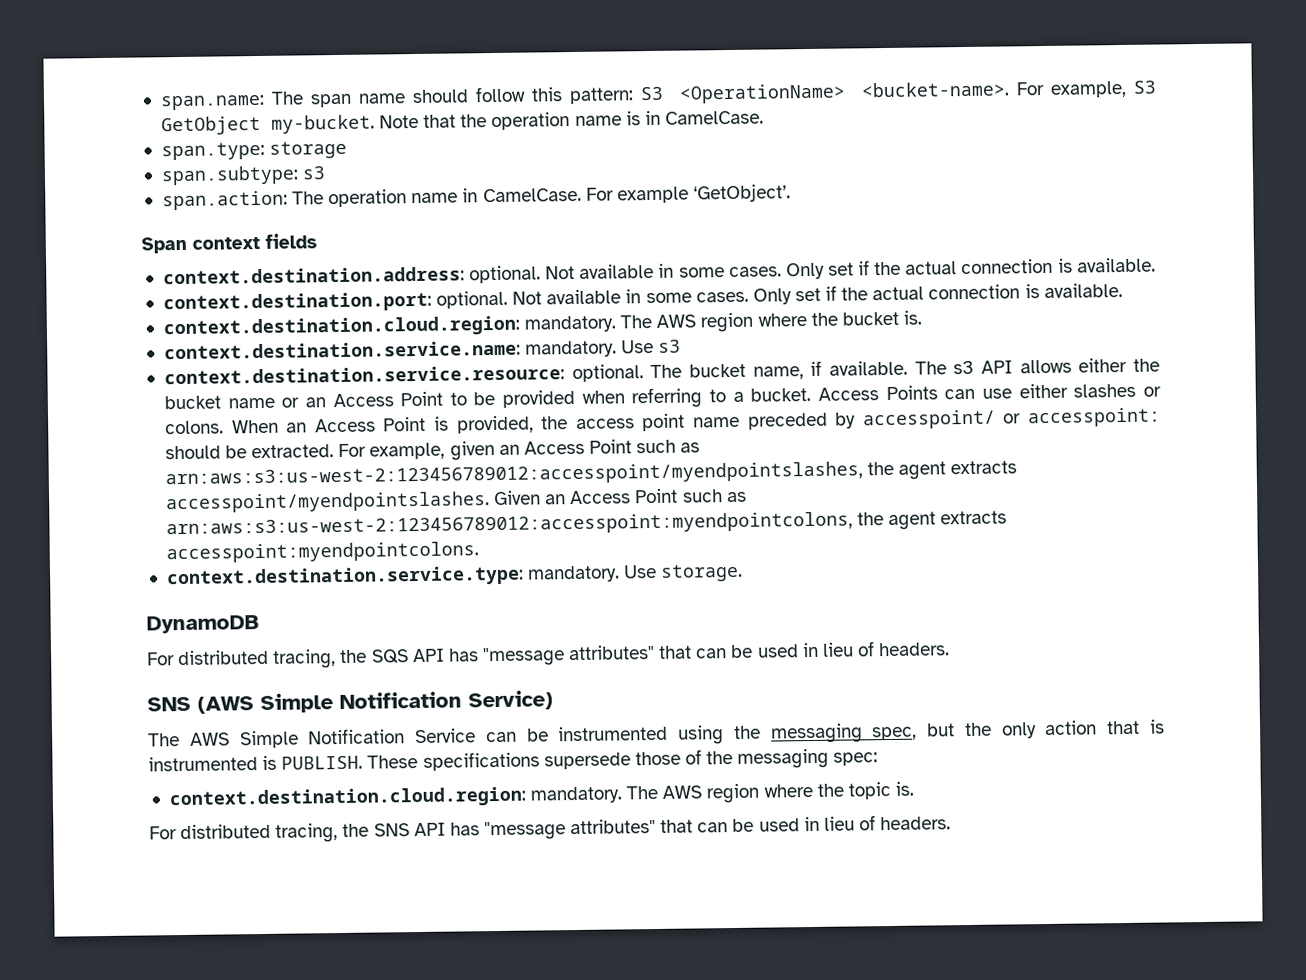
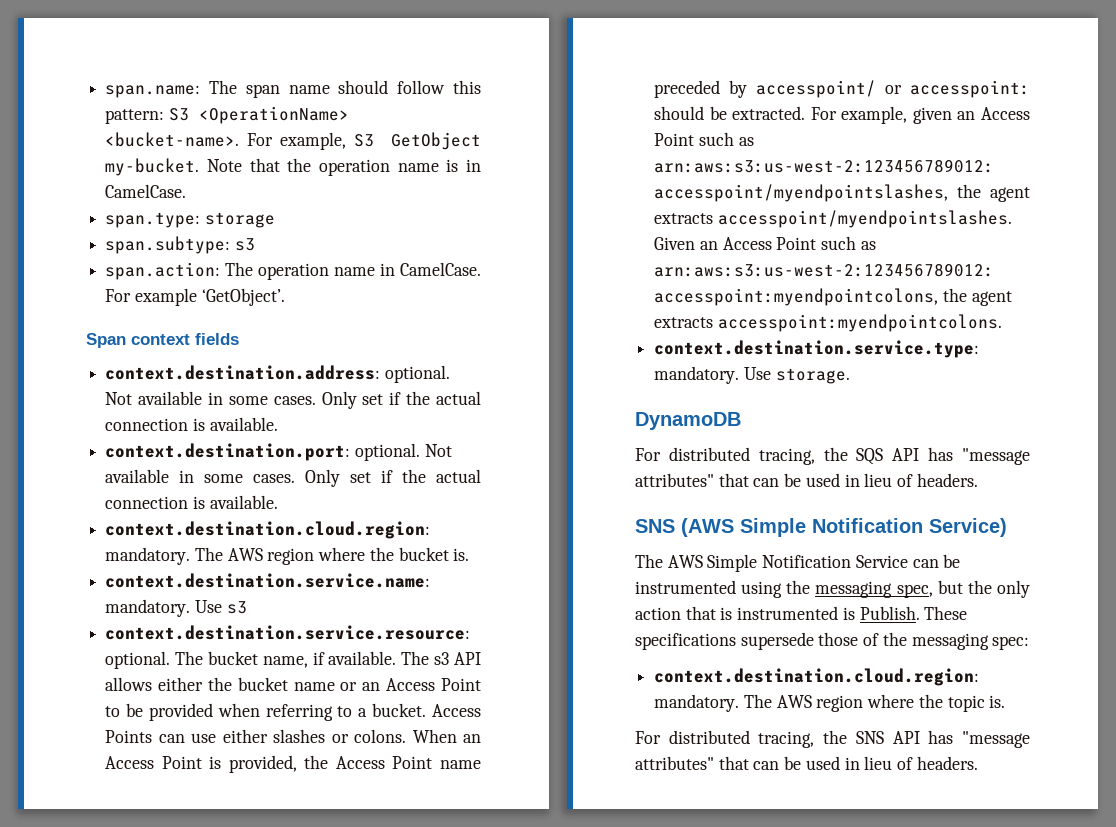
- When an Access Point is provided, the access point name preceded by accesspoint/ or accesspoint: should be extracted.
+ When an Access Point is provided, the Access Point name preceded by accesspoint/ or accesspoint: should be extracted.
- The AWS Simple Notification Service can be instrumented using the messaging spec, but the only action that is instrumented is PUBLISH.
+ The AWS Simple Notification Service can be instrumented using the messaging spec, but the only action that is instrumented is Publish.

